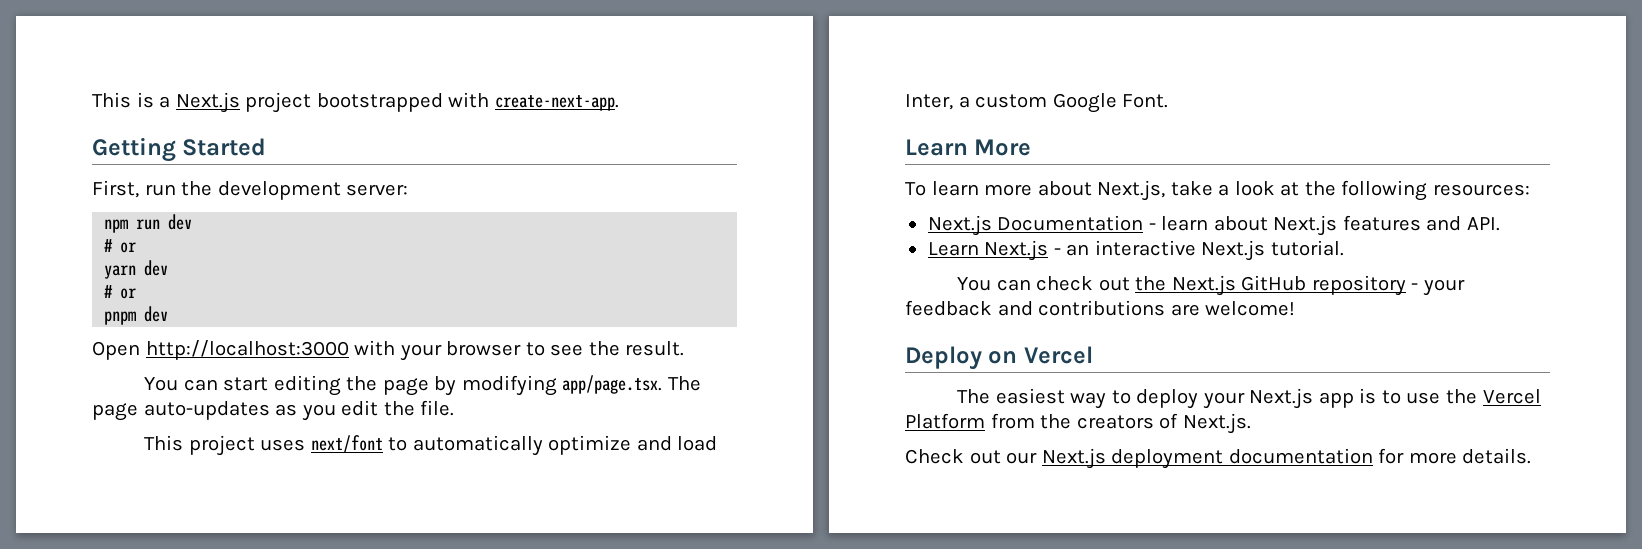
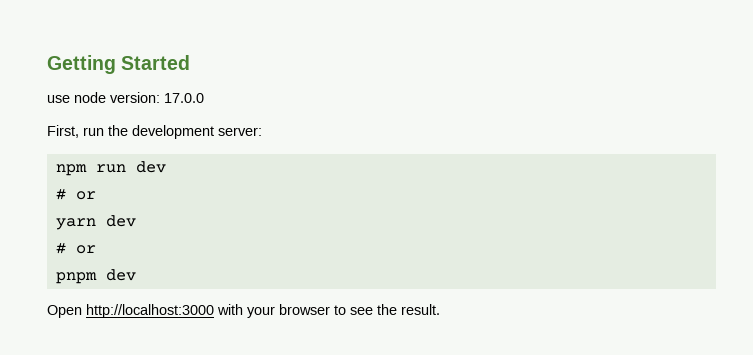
- This is a Next.js project bootstrapped with create-next-app.
  Getting Started
+ use node version: 17.0.0
- You can start editing the page by modifying app/page.tsx. The page auto-updates as you edit the file.
- This project uses next/font to automatically optimize and load Inter, a custom Google Font.
- Learn More
- To learn more about Next.js, take a look at the following resources:
- Next.js Documentation - learn about Next.js features and API.
- Learn Next.js - an interactive Next.js tutorial.
- You can check out the Next.js GitHub repository - your feedback and contributions are welcome!
- Deploy on Vercel
- The easiest way to deploy your Next.js app is to use the Vercel Platform from the creators of Next.js.
- Check out our Next.js deployment documentation for more details.

